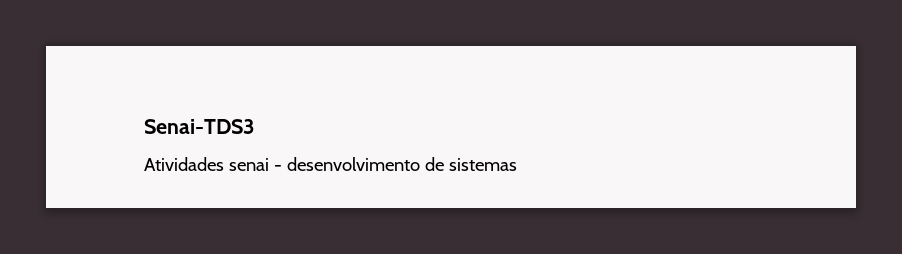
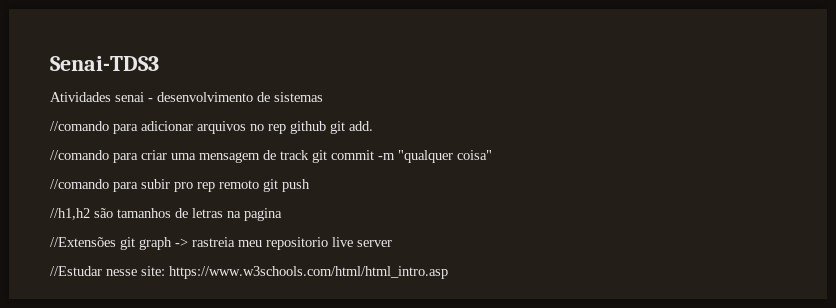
+ //comando para adicionar arquivos no rep github git add.
+ //comando para criar uma mensagem de track git commit -m "qualquer coisa"
+ //comando para subir pro rep remoto git push
+ //h1,h2 são tamanhos de letras na pagina
+ //Extensões git graph -> rastreia meu repositorio live server
+ //Estudar nesse site: https://www.w3schools.com/html/html_intro.asp

